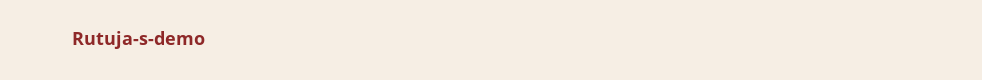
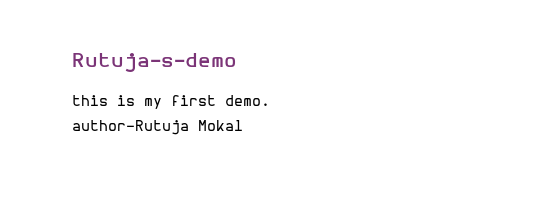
+ this is my first demo.
+ author-Rutuja Mokal

